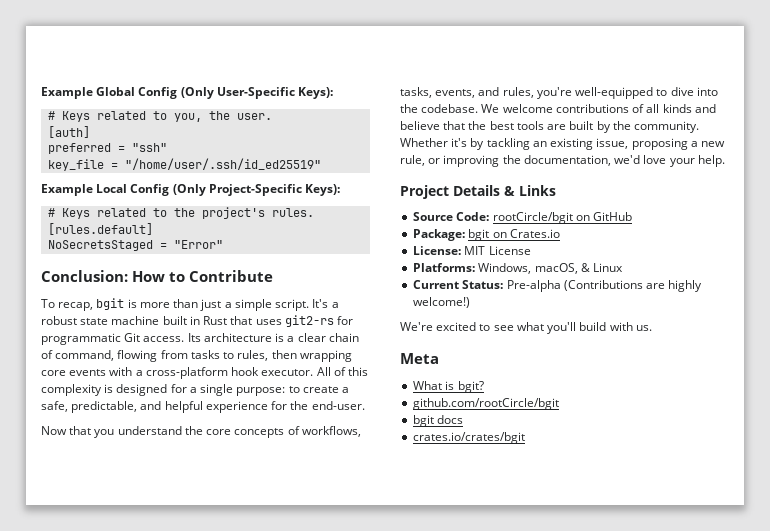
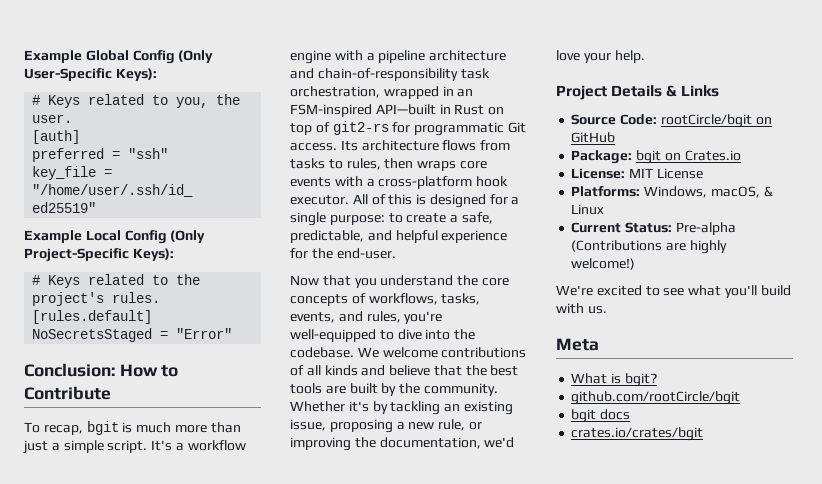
- To recap, bgit is more than just a simple script.
+ To recap, bgit is much more than just a simple script.
- It's a robust state machine built in Rust that uses git2-rs for programmatic Git access.
+ It's a workflow engine with a pipeline architecture and chain-of-responsibility task orchestration, wrapped in an FSM-inspired API—built in Rust on top of git2-rs for programmatic Git access.
- Its architecture is a clear chain of command, flowing from tasks to rules, then wrapping core events with a cross-platform hook executor.
+ Its architecture flows from tasks to rules, then wraps core events with a cross-platform hook executor.
- All of this complexity is designed for a single purpose: to create a safe, predictable, and helpful experience for the end-user.
+ All of this is designed for a single purpose: to create a safe, predictable, and helpful experience for the end-user.

